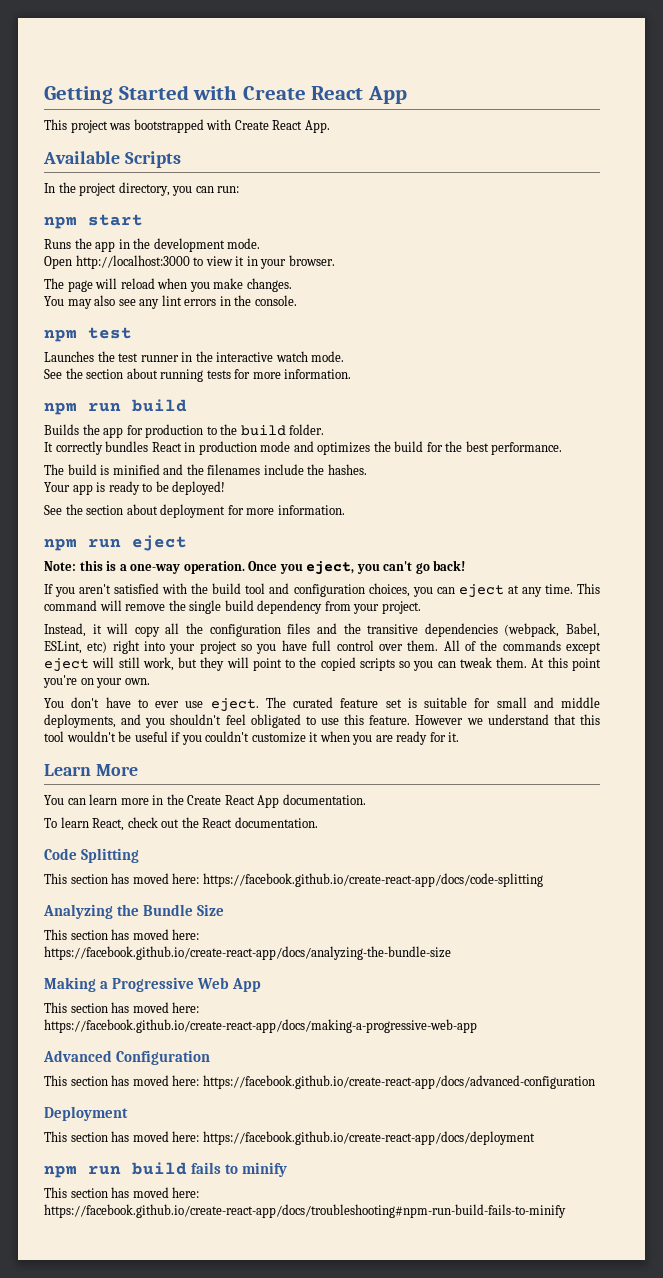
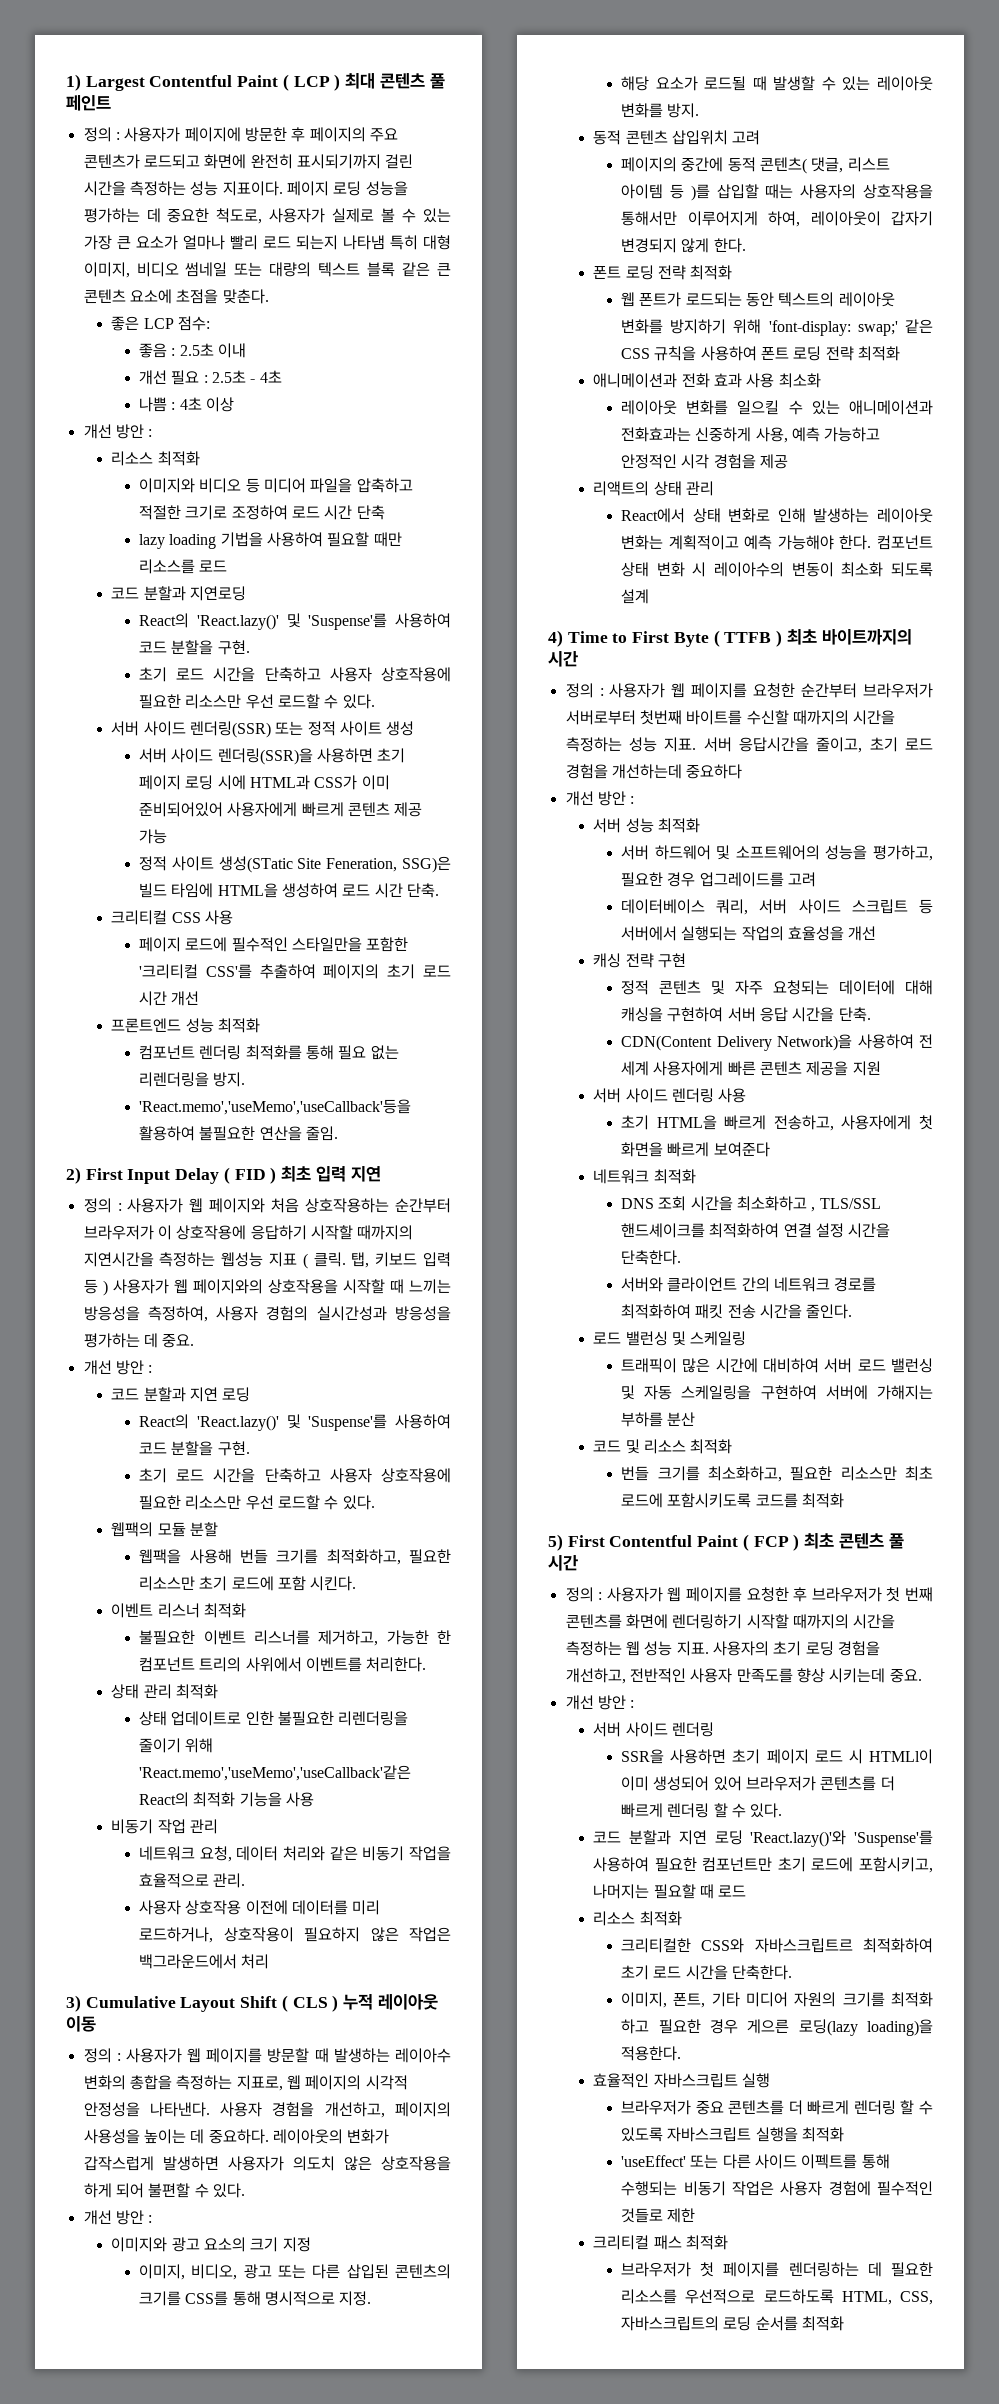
- Getting Started with Create React App
- This project was bootstrapped with Create React App.
- Available Scripts
- In the project directory, you can run:
- npm start
- Runs the app in the development mode.
- Open http://localhost:3000 to view it in your browser.
- The page will reload when you make changes.
- You may also see any lint errors in the console.
- npm test
- Launches the test runner in the interactive watch mode.
- See the section about running tests for more information.
- npm run build
- Builds the app for production to the build folder.
- It correctly bundles React in production mode and optimizes the build for the best performance.
- The build is minified and the filenames include the hashes.
- Your app is ready to be deployed!
- See the section about deployment for more information.
- npm run eject
- Note: this is a one-way operation. Once you eject, you can't go back!
- If you aren't satisfied with the build tool and configuration choices, you can eject at any time. This command will remove the single build dependency from your project.
- Instead, it will copy all the configuration files and the transitive dependencies (webpack, Babel, ESLint, etc) right into your project so you have full control over them. All of the commands except eject will still work, but they will point to the copied scripts so you can tweak them. At this point you're on your own.
- You don't have to ever use eject. The curated feature set is suitable for small and middle deployments, and you shouldn't feel obligated to use this feature. However we understand that this tool wouldn't be useful if you couldn't customize it when you are ready for it.
- Learn More
- You can learn more in the Create React App documentation.
- To learn React, check out the React documentation.
- Code Splitting
- This section has moved here: https://facebook.github.io/create-react-app/docs/code-splitting
- Analyzing the Bundle Size
- This section has moved here: https://facebook.github.io/create-react-app/docs/analyzing-the-bundle-size
- Making a Progressive Web App
- This section has moved here: https://facebook.github.io/create-react-app/docs/making-a-progressive-web-app
- Advanced Configuration
- This section has moved here: https://facebook.github.io/create-react-app/docs/advanced-configuration
- Deployment
- This section has moved here: https://facebook.github.io/create-react-app/docs/deployment
- npm run build fails to minify
- This section has moved here: https://facebook.github.io/create-react-app/docs/troubleshooting#npm-run-build-fails-to-minify
+ 1) Largest Contentful Paint ( LCP ) 최대 콘텐츠 풀 페인트
+ 정의 : 사용자가 페이지에 방문한 후 페이지의 주요 콘텐츠가 로드되고 화면에 완전히 표시되기까지 걸린 시간을 측정하는 성능 지표이다. 페이지 로딩 성능을 평가하는 데 중요한 척도로, 사용자가 실제로 볼 수 있는 가장 큰 요소가 얼마나 빨리 로드 되는지 나타냄 특히 대형 이미지, 비디오 썸네일 또는 대량의 텍스트 블록 같은 큰 콘텐츠 요소에 초점을 맞춘다.
+ 좋은 LCP 점수:
+ 좋음 : 2.5초 이내
+ 개선 필요 : 2.5초 - 4초
+ 나쁨 : 4초 이상
+ 개선 방안 :
+ 리소스 최적화
+ 이미지와 비디오 등 미디어 파일을 압축하고 적절한 크기로 조정하여 로드 시간 단축
+ lazy loading 기법을 사용하여 필요할 때만 리소스를 로드
+ 코드 분할과 지연로딩
+ React의 'React.lazy()' 및 'Suspense'를 사용하여 코드 분할을 구현.
+ 초기 로드 시간을 단축하고 사용자 상호작용에 필요한 리소스만 우선 로드할 수 있다.
+ 서버 사이드 렌더링(SSR) 또는 정적 사이트 생성
+ 서버 사이드 렌더링(SSR)을 사용하면 초기 페이지 로딩 시에 HTML과 CSS가 이미 준비되어있어 사용자에게 빠르게 콘텐츠 제공 가능
+ 정적 사이트 생성(STatic Site Feneration, SSG)은 빌드 타임에 HTML을 생성하여 로드 시간 단축.
+ 크리티컬 CSS 사용
+ 페이지 로드에 필수적인 스타일만을 포함한 '크리티컬 CSS'를 추출하여 페이지의 초기 로드 시간 개선
+ 프론트엔드 성능 최적화
+ 컴포넌트 렌더링 최적화를 통해 필요 없는 리렌더링을 방지.
+ 'React.memo','useMemo','useCallback'등을 활용하여 불필요한 연산을 줄임.
+ 2) First Input Delay ( FID ) 최초 입력 지연
+ 정의 : 사용자가 웹 페이지와 처음 상호작용하는 순간부터 브라우저가 이 상호작용에 응답하기 시작할 때까지의 지연시간을 측정하는 웹성능 지표 ( 클릭. 탭, 키보드 입력 등 ) 사용자가 웹 페이지와의 상호작용을 시작할 때 느끼는 방응성을 측정하여, 사용자 경험의 실시간성과 방응성을 평가하는 데 중요.
+ 개선 방안 :
+ 코드 분할과 지연 로딩
+ React의 'React.lazy()' 및 'Suspense'를 사용하여 코드 분할을 구현.
+ 초기 로드 시간을 단축하고 사용자 상호작용에 필요한 리소스만 우선 로드할 수 있다.
+ 웹팩의 모듈 분할
+ 웹팩을 사용해 번들 크기를 최적화하고, 필요한 리소스만 초기 로드에 포함 시킨다.
+ 이벤트 리스너 최적화
+ 불필요한 이벤트 리스너를 제거하고, 가능한 한 컴포넌트 트리의 사위에서 이벤트를 처리한다.
+ 상태 관리 최적화
+ 상태 업데이트로 인한 불필요한 리렌더링을 줄이기 위해 'React.memo','useMemo','useCallback'같은 React의 최적화 기능을 사용
+ 비동기 작업 관리
+ 네트워크 요청, 데이터 처리와 같은 비동기 작업을 효율적으로 관리.
+ 사용자 상호작용 이전에 데이터를 미리 로드하거나, 상호작용이 필요하지 않은 작업은 백그라운드에서 처리
+ 3) Cumulative Layout Shift ( CLS ) 누적 레이아웃 이동
+ 정의 : 사용자가 웹 페이지를 방문할 때 발생하는 레이아수 변화의 총합을 측정하는 지표로, 웹 페이지의 시각적 안정성을 나타낸다. 사용자 경험을 개선하고, 페이지의 사용성을 높이는 데 중요하다. 레이아웃의 변화가 갑작스럽게 발생하면 사용자가 의도치 않은 상호작용을 하게 되어 불편할 수 있다.
+ 개선 방안 :
+ 이미지와 광고 요소의 크기 지정
+ 이미지, 비디오, 광고 또는 다른 삽입된 콘텐츠의 크기를 CSS를 통해 명시적으로 지정.
+ 해당 요소가 로드될 때 발생할 수 있는 레이아웃 변화를 방지.
+ 동적 콘텐츠 삽입위치 고려
+ 페이지의 중간에 동적 콘텐츠( 댓글, 리스트 아이템 등 )를 삽입할 때는 사용자의 상호작용을 통해서만 이루어지게 하여, 레이아웃이 갑자기 변경되지 않게 한다.
+ 폰트 로딩 전략 최적화
+ 웹 폰트가 로드되는 동안 텍스트의 레이아웃 변화를 방지하기 위해 'font-display: swap;' 같은 CSS 규칙을 사용하여 폰트 로딩 전략 최적화
+ 애니메이션과 전화 효과 사용 최소화
+ 레이아웃 변화를 일으킬 수 있는 애니메이션과 전화효과는 신중하게 사용, 예측 가능하고 안정적인 시각 경험을 제공
+ 리액트의 상태 관리
+ React에서 상태 변화로 인해 발생하는 레이아웃 변화는 계획적이고 예측 가능해야 한다. 컴포넌트 상태 변화 시 레이아수의 변동이 최소화 되도록 설계
+ 4) Time to First Byte ( TTFB ) 최초 바이트까지의 시간
+ 정의 : 사용자가 웹 페이지를 요청한 순간부터 브라우저가 서버로부터 첫번째 바이트를 수신할 때까지의 시간을 측정하는 성능 지표. 서버 응답시간을 줄이고, 초기 로드 경험을 개선하는데 중요하다
+ 개선 방안 :
+ 서버 성능 최적화
+ 서버 하드웨어 및 소프트웨어의 성능을 평가하고, 필요한 경우 업그레이드를 고려
+ 데이터베이스 쿼리, 서버 사이드 스크립트 등 서버에서 실행되는 작업의 효율성을 개선
+ 캐싱 전략 구현
+ 정적 콘텐츠 및 자주 요청되는 데이터에 대해 캐싱을 구현하여 서버 응답 시간을 단축.
+ CDN(Content Delivery Network)을 사용하여 전 세계 사용자에게 빠른 콘텐츠 제공을 지원
+ 서버 사이드 렌더링 사용
+ 초기 HTML을 빠르게 전송하고, 사용자에게 첫 화면을 빠르게 보여준다
+ 네트워크 최적화
+ DNS 조회 시간을 최소화하고 , TLS/SSL 핸드셰이크를 최적화하여 연결 설정 시간을 단축한다.
+ 서버와 클라이언트 간의 네트워크 경로를 최적화하여 패킷 전송 시간을 줄인다.
+ 로드 밸런싱 및 스케일링
+ 트래픽이 많은 시간에 대비하여 서버 로드 밸런싱 및 자동 스케일링을 구현하여 서버에 가해지는 부하를 분산
+ 코드 및 리소스 최적화
+ 번들 크기를 최소화하고, 필요한 리소스만 최초 로드에 포함시키도록 코드를 최적화
+ 5) First Contentful Paint ( FCP ) 최초 콘텐츠 풀 시간
+ 정의 : 사용자가 웹 페이지를 요청한 후 브라우저가 첫 번째 콘텐츠를 화면에 렌더링하기 시작할 때까지의 시간을 측정하는 웹 성능 지표. 사용자의 초기 로딩 경험을 개선하고, 전반적인 사용자 만족도를 향상 시키는데 중요.
+ 개선 방안 :
+ 서버 사이드 렌더링
+ SSR을 사용하면 초기 페이지 로드 시 HTMLl이 이미 생성되어 있어 브라우저가 콘텐츠를 더 빠르게 렌더링 할 수 있다.
+ 코드 분할과 지연 로딩 'React.lazy()'와 'Suspense'를 사용하여 필요한 컴포넌트만 초기 로드에 포함시키고, 나머지는 필요할 때 로드
+ 리소스 최적화
+ 크리티컬한 CSS와 자바스크립트르 최적화하여 초기 로드 시간을 단축한다.
+ 이미지, 폰트, 기타 미디어 자원의 크기를 최적화 하고 필요한 경우 게으른 로딩(lazy loading)을 적용한다.
+ 효율적인 자바스크립트 실행
+ 브라우저가 중요 콘텐츠를 더 빠르게 렌더링 할 수 있도록 자바스크립트 실행을 최적화
+ 'useEffect' 또는 다른 사이드 이펙트를 통해 수행되는 비동기 작업은 사용자 경험에 필수적인 것들로 제한
+ 크리티컬 패스 최적화
+ 브라우저가 첫 페이지를 렌더링하는 데 필요한 리소스를 우선적으로 로드하도록 HTML, CSS, 자바스크립트의 로딩 순서를 최적화

